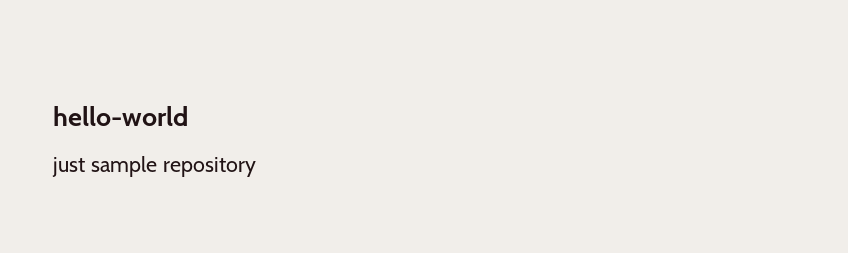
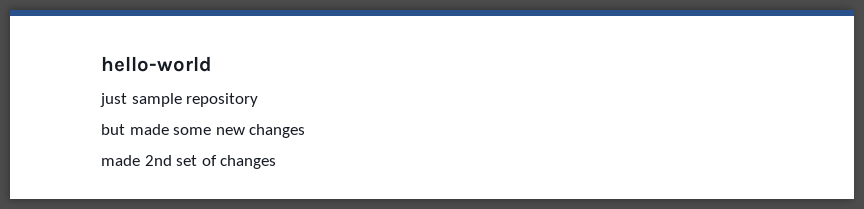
+ but made some new changes
+ made 2nd set of changes

